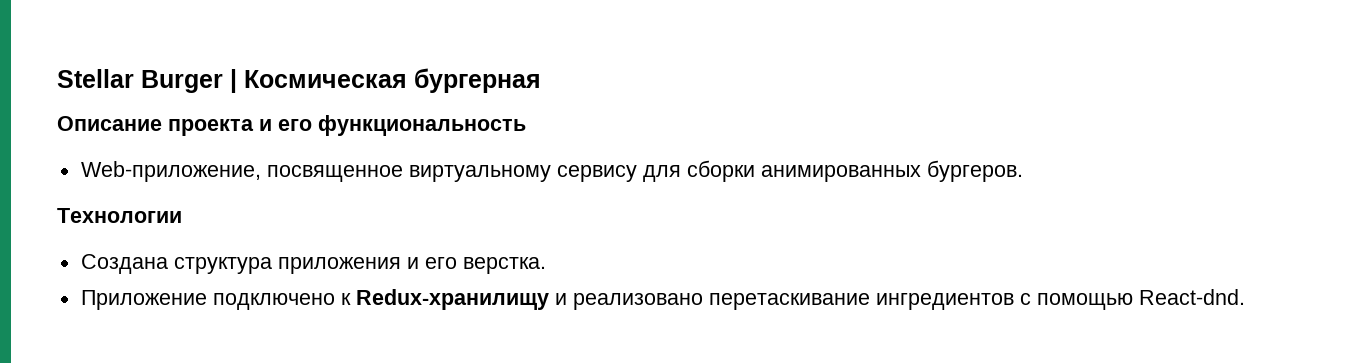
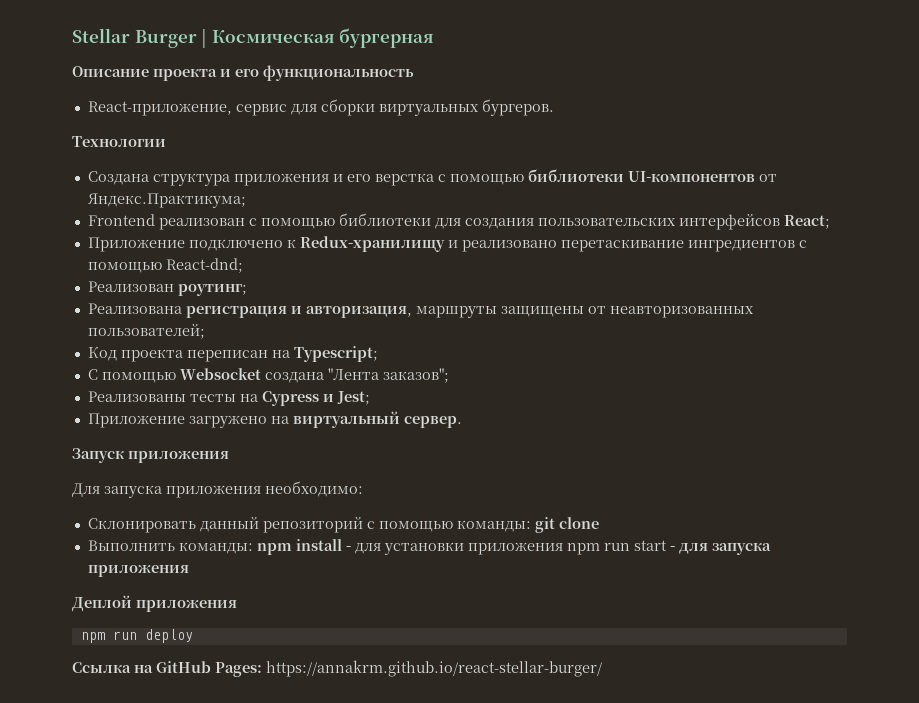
- Web-приложение, посвященное виртуальному сервису для сборки анимированных бургеров.
+ React-приложение, сервис для сборки виртуальных бургеров.
- Создана структура приложения и его верстка.
+ Создана структура приложения и его верстка c помощью библиотеки UI-компонентов от Яндекс.Практикума;
+ Frontend реализован с помощью библиотеки для создания пользовательских интерфейсов React;
- Приложение подключено к Redux-хранилищу и реализовано перетаскивание ингредиентов с помощью React-dnd.
+ Приложение подключено к Redux-хранилищу и реализовано перетаскивание ингредиентов с помощью React-dnd;
+ Реализован роутинг;
+ Реализована регистрация и авторизация, маршруты защищены от неавторизованных пользователей;
+ Код проекта переписан на Typescript;
+ С помощью Websocket создана "Лента заказов";
+ Реализованы тесты на Cypress и Jest;
+ Приложение загружено на виртуальный сервер.
+ Запуск приложения
+ Для запуска приложения необходимо:
+ Склонировать данный репозиторий с помощью команды: git clone
+ Выполнить команды: npm install - для установки приложения npm run start - для запуска приложения
+ Деплой приложения
+ npm run deploy
+ Ссылка на GitHub Pages: https://annakrm.github.io/react-stellar-burger/

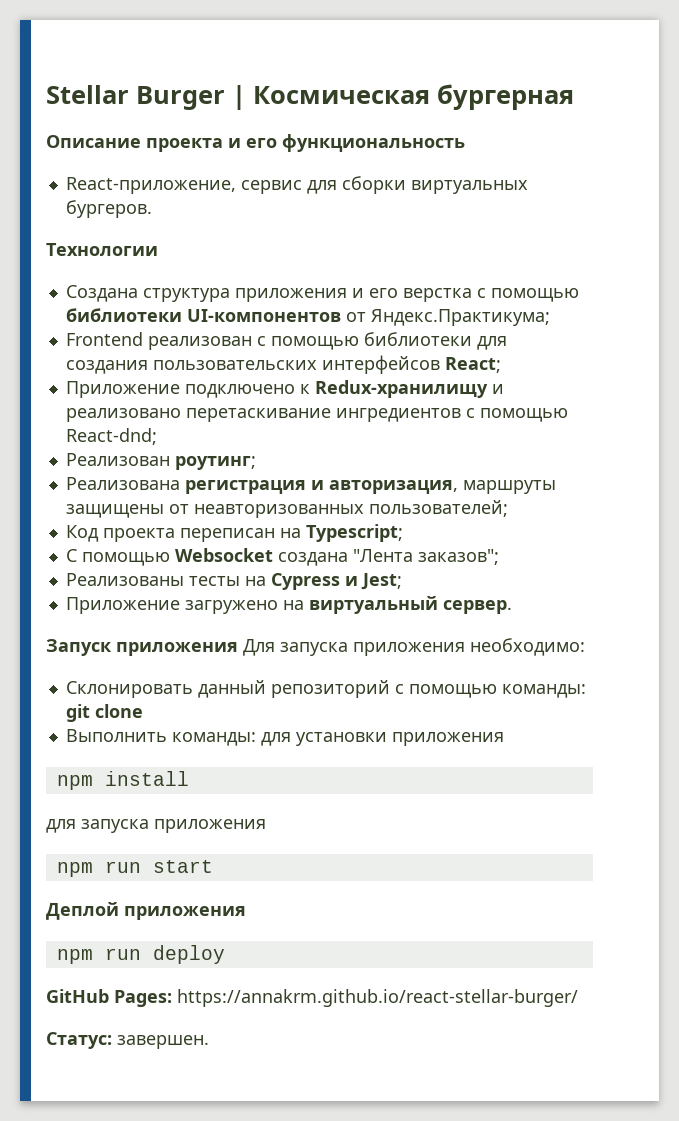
- Запуск приложения
- Для запуска приложения необходимо:
+ Запуск приложения Для запуска приложения необходимо:
- Выполнить команды: npm install - для установки приложения npm run start - для запуска приложения
+ Выполнить команды: для установки приложения
+ npm install
+ для запуска приложения
+ npm run start
- Ссылка на GitHub Pages: https://annakrm.github.io/react-stellar-burger/
+ GitHub Pages: https://annakrm.github.io/react-stellar-burger/
+ Статус: завершен.

